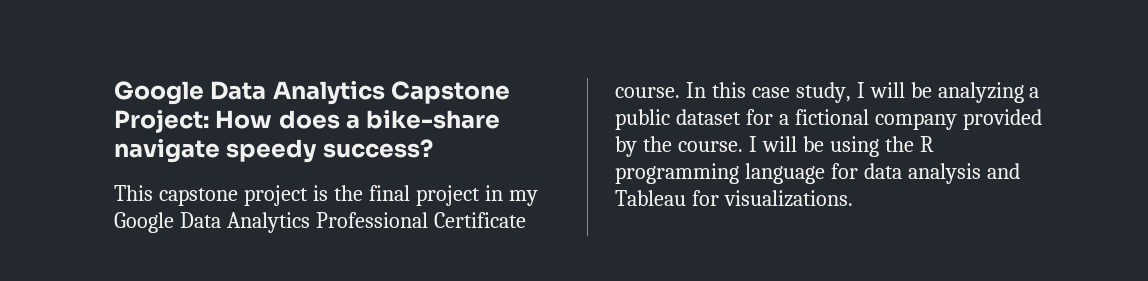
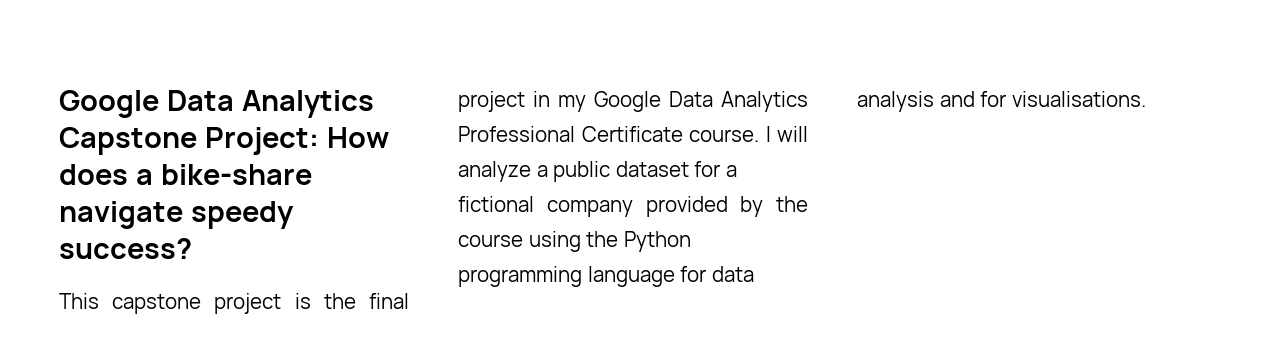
- In this case study, I will be analyzing a public dataset for a fictional company provided by the course. I will be using the R programming language for data analysis and Tableau for visualizations.
+ I will analyze a public dataset for a fictional company provided by the course using the Python programming language for data analysis and for visualisations.

